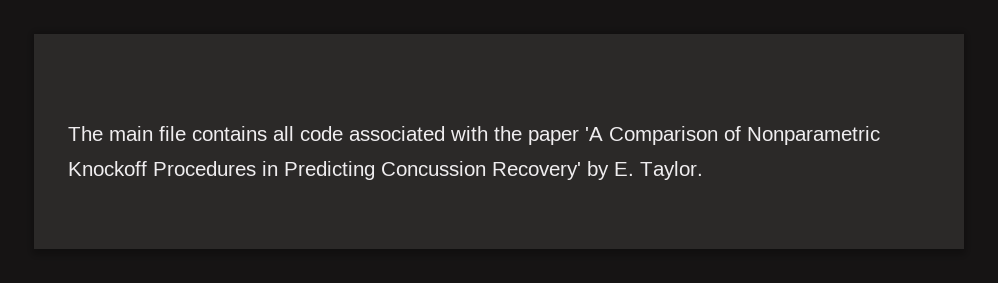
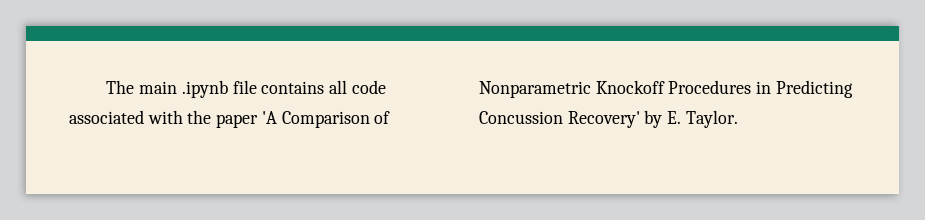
- The main file contains all code associated with the paper 'A Comparison of Nonparametric Knockoff Procedures in Predicting Concussion Recovery' by E. Taylor.
+ The main .ipynb file contains all code associated with the paper 'A Comparison of Nonparametric Knockoff Procedures in Predicting Concussion Recovery' by E. Taylor.

